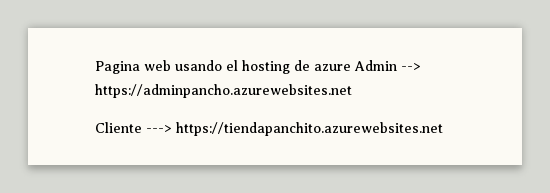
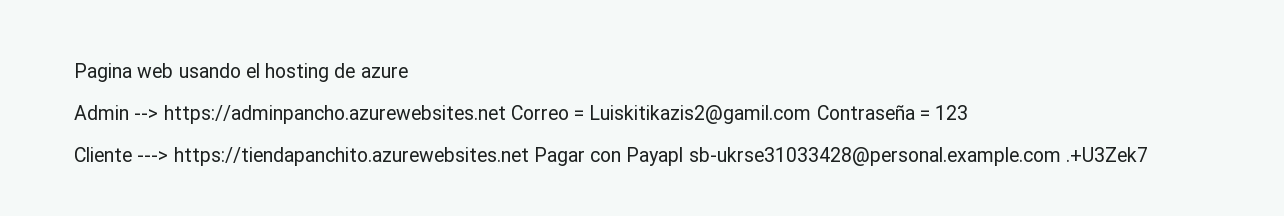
- Pagina web usando el hosting de azure Admin --> https://adminpancho.azurewebsites.net
- Cliente ---> https://tiendapanchito.azurewebsites.net
+ Pagina web usando el hosting de azure
+ Admin --> https://adminpancho.azurewebsites.net Correo = Luiskitikazis2@gamil.com Contraseña = 123
+ Cliente ---> https://tiendapanchito.azurewebsites.net Pagar con Payapl sb-ukrse31033428@personal.example.com .+U3Zek7

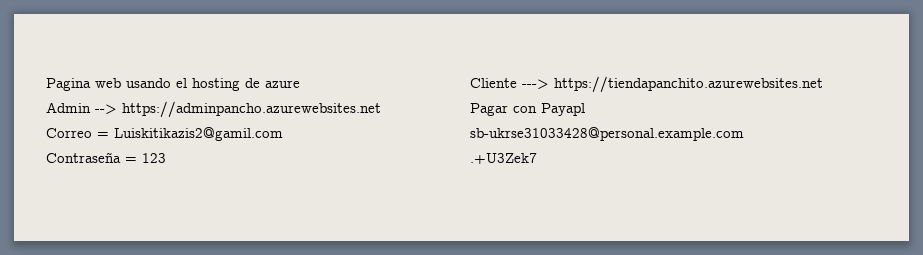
- Admin --> https://adminpancho.azurewebsites.net Correo = Luiskitikazis2@gamil.com Contraseña = 123
+ Admin --> https://adminpancho.azurewebsites.net
+ Correo = Luiskitikazis2@gamil.com
+ Contraseña = 123
- Cliente ---> https://tiendapanchito.azurewebsites.net Pagar con Payapl sb-ukrse31033428@personal.example.com .+U3Zek7
+ Cliente ---> https://tiendapanchito.azurewebsites.net
+ Pagar con Payapl
+ sb-ukrse31033428@personal.example.com
+ .+U3Zek7

